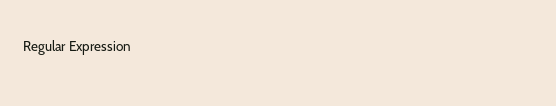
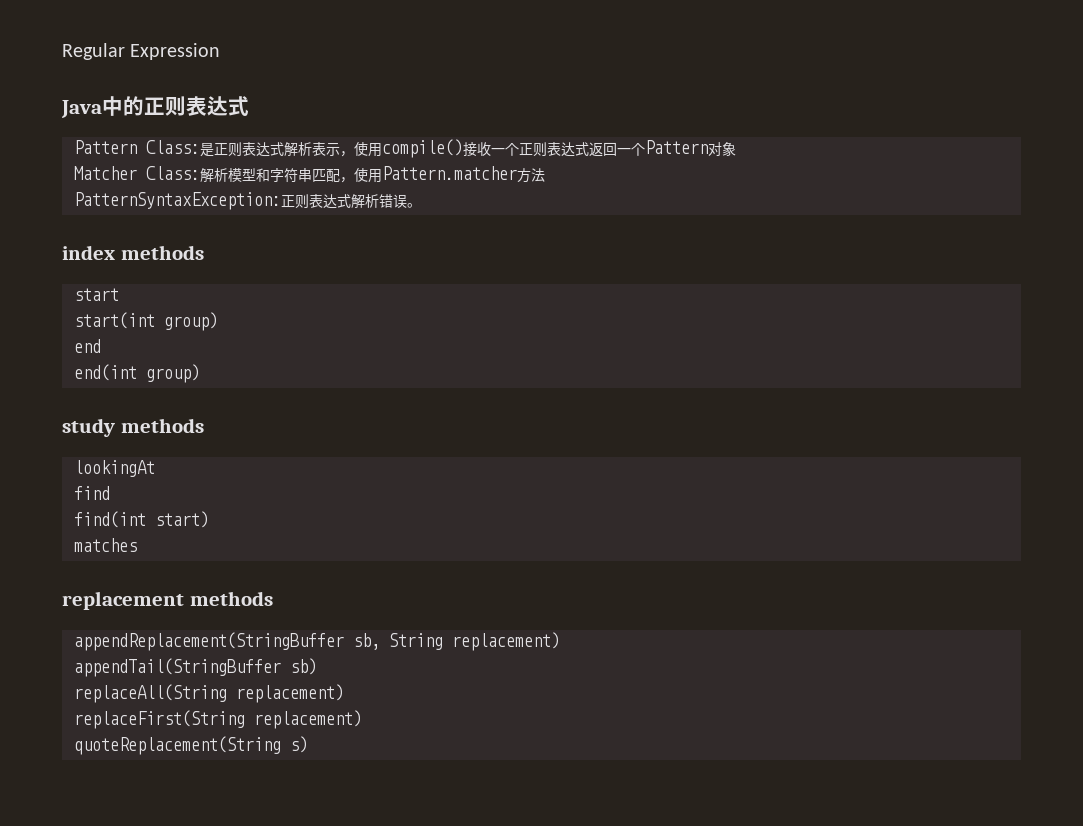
+ Java中的正则表达式
+ Pattern Class:是正则表达式解析表示，使用compile()接收一个正则表达式返回一个Pattern对象
+ Matcher Class:解析模型和字符串匹配，使用Pattern.matcher方法
+ PatternSyntaxException:正则表达式解析错误。
+ index methods
+ start
+ start(int group)
+ end
+ end(int group)
+ study methods
+ lookingAt
+ find
+ find(int start)
+ matches
+ replacement methods
+ appendReplacement(StringBuffer sb, String replacement)
+ appendTail(StringBuffer sb)
+ replaceAll(String replacement)
+ replaceFirst(String replacement)
+ quoteReplacement(String s)

